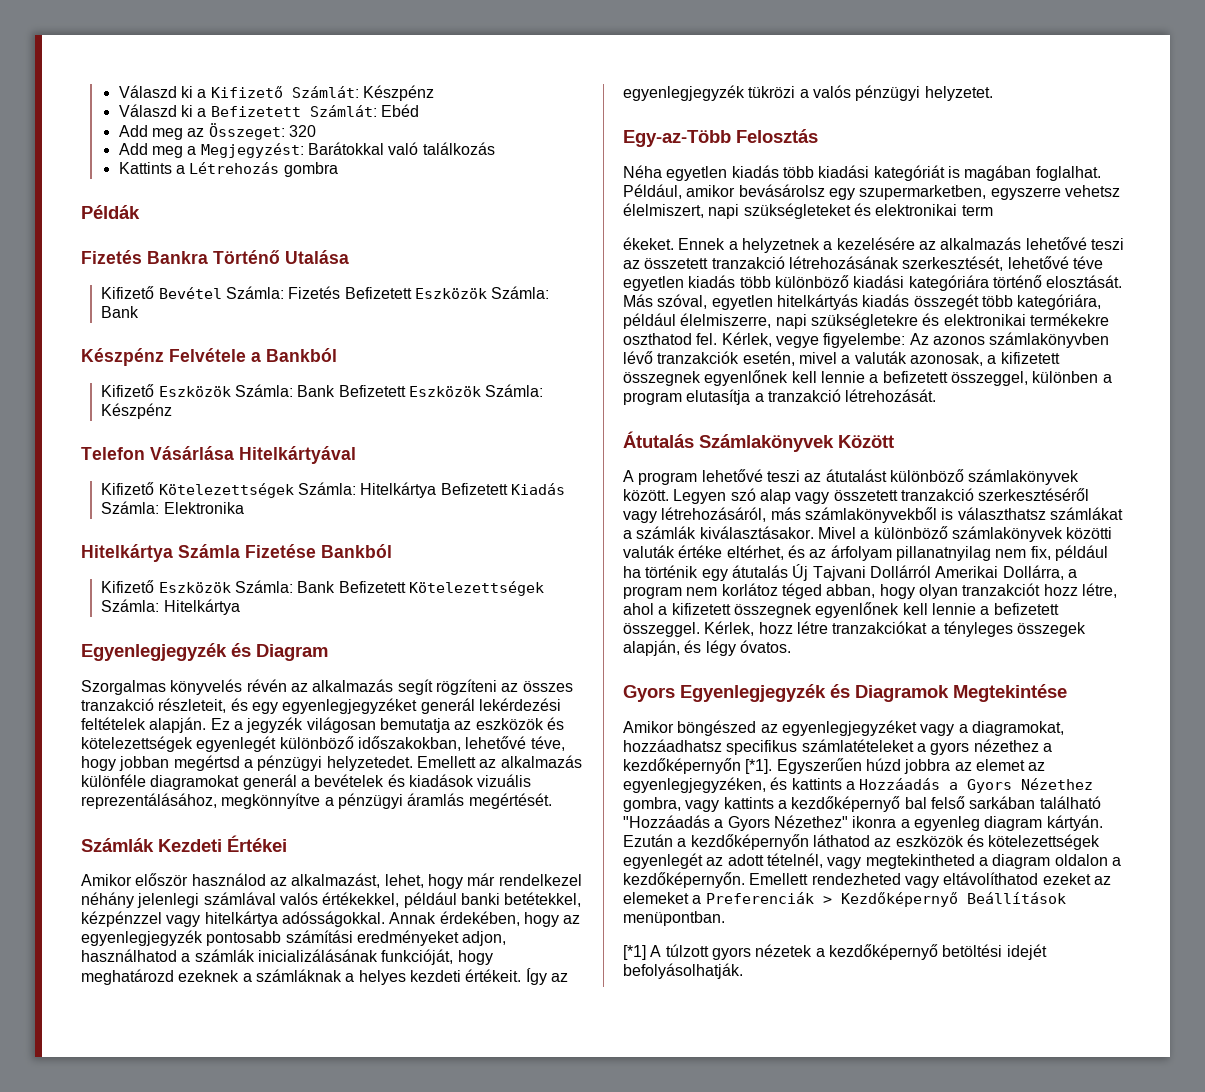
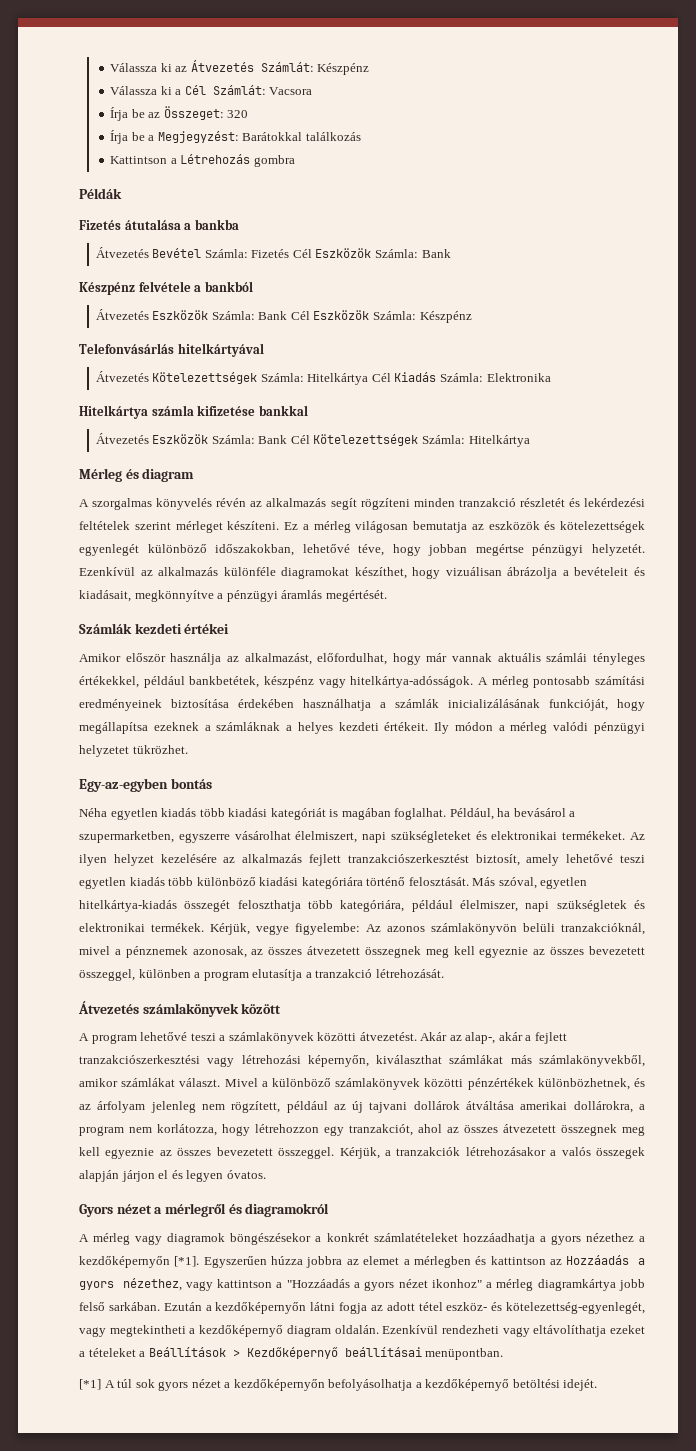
- Válaszd ki a Kifizető Számlát: Készpénz
+ Válassza ki az Átvezetés Számlát: Készpénz
- Válaszd ki a Befizetett Számlát: Ebéd
- Add meg az Összeget: 320
+ Válassza ki a Cél Számlát: Vacsora
+ Írja be az Összeget: 320
- Add meg a Megjegyzést: Barátokkal való találkozás
+ Írja be a Megjegyzést: Barátokkal találkozás
- Kattints a Létrehozás gombra
+ Kattintson a Létrehozás gombra
- Fizetés Bankra Történő Utalása
- Kifizető Bevétel Számla: Fizetés Befizetett Eszközök Számla: Bank
+ Fizetés átutalása a bankba
+ Átvezetés Bevétel Számla: Fizetés Cél Eszközök Számla: Bank
- Készpénz Felvétele a Bankból
- Kifizető Eszközök Számla: Bank Befizetett Eszközök Számla: Készpénz
+ Készpénz felvétele a bankból
+ Átvezetés Eszközök Számla: Bank Cél Eszközök Számla: Készpénz
- Telefon Vásárlása Hitelkártyával
- Kifizető Kötelezettségek Számla: Hitelkártya Befizetett Kiadás Számla: Elektronika
+ Telefonvásárlás hitelkártyával
+ Átvezetés Kötelezettségek Számla: Hitelkártya Cél Kiadás Számla: Elektronika
- Hitelkártya Számla Fizetése Bankból
- Kifizető Eszközök Számla: Bank Befizetett Kötelezettségek Számla: Hitelkártya
+ Hitelkártya számla kifizetése bankkal
+ Átvezetés Eszközök Számla: Bank Cél Kötelezettségek Számla: Hitelkártya
- Egyenlegjegyzék és Diagram
- Szorgalmas könyvelés révén az alkalmazás segít rögzíteni az összes tranzakció részleteit, és egy egyenlegjegyzéket generál lekérdezési feltételek alapján.
+ Mérleg és diagram
+ A szorgalmas könyvelés révén az alkalmazás segít rögzíteni minden tranzakció részletét és lekérdezési feltételek szerint mérleget készíteni.
- Ez a jegyzék világosan bemutatja az eszközök és kötelezettségek egyenlegét különböző időszakokban, lehetővé téve, hogy jobban megértsd a pénzügyi helyzetedet. Emellett az alkalmazás különféle diagramokat generál a bevételek és kiadások vizuális reprezentálásához, megkönnyítve a pénzügyi áramlás megértését.
+ Ez a mérleg világosan bemutatja az eszközök és kötelezettségek egyenlegét különböző időszakokban, lehetővé téve, hogy jobban megértse pénzügyi helyzetét. Ezenkívül az alkalmazás különféle diagramokat készíthet, hogy vizuálisan ábrázolja a bevételeit és kiadásait, megkönnyítve a pénzügyi áramlás megértését.
- Számlák Kezdeti Értékei
+ Számlák kezdeti értékei
- Amikor először használod az alkalmazást, lehet, hogy már rendelkezel néhány jelenlegi számlával valós értékekkel, például banki betétekkel, kézpénzzel vagy hitelkártya adósságokkal. Annak érdekében, hogy az egyenlegjegyzék pontosabb számítási eredményeket adjon, használhatod a számlák inicializálásának funkcióját, hogy meghatározd ezeknek a számláknak a helyes kezdeti értékeit.
+ Amikor először használja az alkalmazást, előfordulhat, hogy már vannak aktuális számlái tényleges értékekkel, például bankbetétek, készpénz vagy hitelkártya-adósságok. A mérleg pontosabb számítási eredményeinek biztosítása érdekében használhatja a számlák inicializálásának funkcióját, hogy megállapítsa ezeknek a számláknak a helyes kezdeti értékeit.
- Így az egyenlegjegyzék tükrözi a valós pénzügyi helyzetet.
- Egy-az-Több Felosztás
+ Ily módon a mérleg valódi pénzügyi helyzetet tükrözhet.
+ Egy-az-egyben bontás
- Például, amikor bevásárolsz egy szupermarketben, egyszerre vehetsz élelmiszert, napi szükségleteket és elektronikai term
- ékeket. Ennek a helyzetnek a kezelésére az alkalmazás lehetővé teszi az összetett tranzakció létrehozásának szerkesztését, lehetővé téve egyetlen kiadás több különböző kiadási kategóriára történő elosztását.
+ Például, ha bevásárol a szupermarketben, egyszerre vásárolhat élelmiszert, napi szükségleteket és elektronikai termékeket. Az ilyen helyzet kezelésére az alkalmazás fejlett tranzakciószerkesztést biztosít, amely lehetővé teszi egyetlen kiadás több különböző kiadási kategóriára történő felosztását.
- Más szóval, egyetlen hitelkártyás kiadás összegét több kategóriára, például élelmiszerre, napi szükségletekre és elektronikai termékekre oszthatod fel. Kérlek, vegye figyelembe: Az azonos számlakönyvben lévő tranzakciók esetén, mivel a valuták azonosak, a kifizetett összegnek egyenlőnek kell lennie a befizetett összeggel, különben a program elutasítja a tranzakció létrehozását.
+ Más szóval, egyetlen hitelkártya-kiadás összegét feloszthatja több kategóriára, például élelmiszer, napi szükségletek és elektronikai termékek. Kérjük, vegye figyelembe: Az azonos számlakönyvön belüli tranzakcióknál, mivel a pénznemek azonosak, az összes átvezetett összegnek meg kell egyeznie az összes bevezetett összeggel, különben a program elutasítja a tranzakció létrehozását.
- Átutalás Számlakönyvek Között
+ Átvezetés számlakönyvek között
- A program lehetővé teszi az átutalást különböző számlakönyvek között. Legyen szó alap vagy összetett tranzakció szerkesztéséről vagy létrehozásáról, más számlakönyvekből is választhatsz számlákat a számlák kiválasztásakor.
+ A program lehetővé teszi a számlakönyvek közötti átvezetést. Akár az alap-, akár a fejlett tranzakciószerkesztési vagy létrehozási képernyőn, kiválaszthat számlákat más számlakönyvekből, amikor számlákat választ.
- Mivel a különböző számlakönyvek közötti valuták értéke eltérhet, és az árfolyam pillanatnyilag nem fix, például ha történik egy átutalás Új Tajvani Dollárról Amerikai Dollárra, a program nem korlátoz téged abban, hogy olyan tranzakciót hozz létre, ahol a kifizetett összegnek egyenlőnek kell lennie a befizetett összeggel. Kérlek, hozz létre tranzakciókat a tényleges összegek alapján, és légy óvatos.
- Gyors Egyenlegjegyzék és Diagramok Megtekintése
- Amikor böngészed az egyenlegjegyzéket vagy a diagramokat, hozzáadhatsz specifikus számlatételeket a gyors nézethez a kezdőképernyőn [*1].
+ Mivel a különböző számlakönyvek közötti pénzértékek különbözhetnek, és az árfolyam jelenleg nem rögzített, például az új tajvani dollárok átváltása amerikai dollárokra, a program nem korlátozza, hogy létrehozzon egy tranzakciót, ahol az összes átvezetett összegnek meg kell egyeznie az összes bevezetett összeggel. Kérjük, a tranzakciók létrehozásakor a valós összegek alapján járjon el és legyen óvatos.
+ Gyors nézet a mérlegről és diagramokról
+ A mérleg vagy diagramok böngészésekor a konkrét számlatételeket hozzáadhatja a gyors nézethez a kezdőképernyőn [*1].
- Egyszerűen húzd jobbra az elemet az egyenlegjegyzéken, és kattints a Hozzáadás a Gyors Nézethez gombra, vagy kattints a kezdőképernyő bal felső sarkában található "Hozzáadás a Gyors Nézethez" ikonra a egyenleg diagram kártyán. Ezután a kezdőképernyőn láthatod az eszközök és kötelezettségek egyenlegét az adott tételnél, vagy megtekintheted a diagram oldalon a kezdőképernyőn. Emellett rendezheted vagy eltávolíthatod ezeket az elemeket a Preferenciák > Kezdőképernyő Beállítások menüpontban.
+ Egyszerűen húzza jobbra az elemet a mérlegben és kattintson az Hozzáadás a gyors nézethez, vagy kattintson a "Hozzáadás a gyors nézet ikonhoz" a mérleg diagramkártya jobb felső sarkában. Ezután a kezdőképernyőn látni fogja az adott tétel eszköz- és kötelezettség-egyenlegét, vagy megtekintheti a kezdőképernyő diagram oldalán. Ezenkívül rendezheti vagy eltávolíthatja ezeket a tételeket a Beállítások > Kezdőképernyő beállításai menüpontban.
- [*1] A túlzott gyors nézetek a kezdőképernyő betöltési idejét befolyásolhatják.
+ [*1] A túl sok gyors nézet a kezdőképernyőn befolyásolhatja a kezdőképernyő betöltési idejét.

